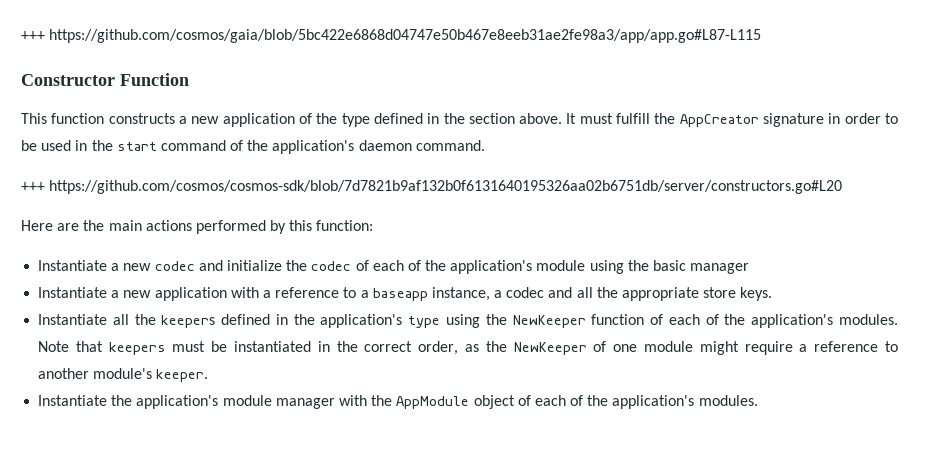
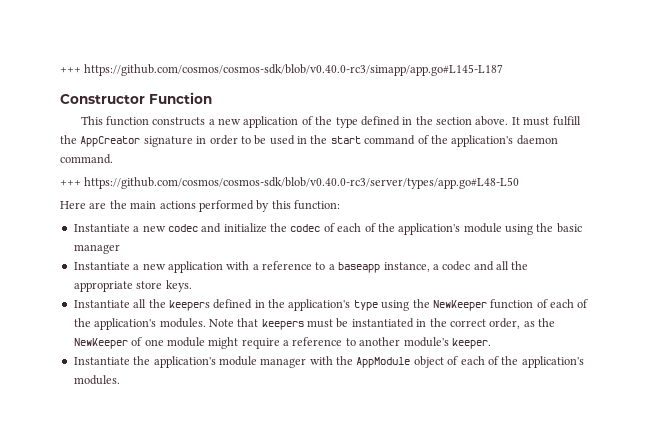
- +++ https://github.com/cosmos/gaia/blob/5bc422e6868d04747e50b467e8eeb31ae2fe98a3/app/app.go#L87-L115
+ +++ https://github.com/cosmos/cosmos-sdk/blob/v0.40.0-rc3/simapp/app.go#L145-L187
- +++ https://github.com/cosmos/cosmos-sdk/blob/7d7821b9af132b0f6131640195326aa02b6751db/server/constructors.go#L20
+ +++ https://github.com/cosmos/cosmos-sdk/blob/v0.40.0-rc3/server/types/app.go#L48-L50

